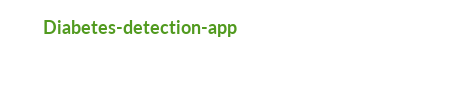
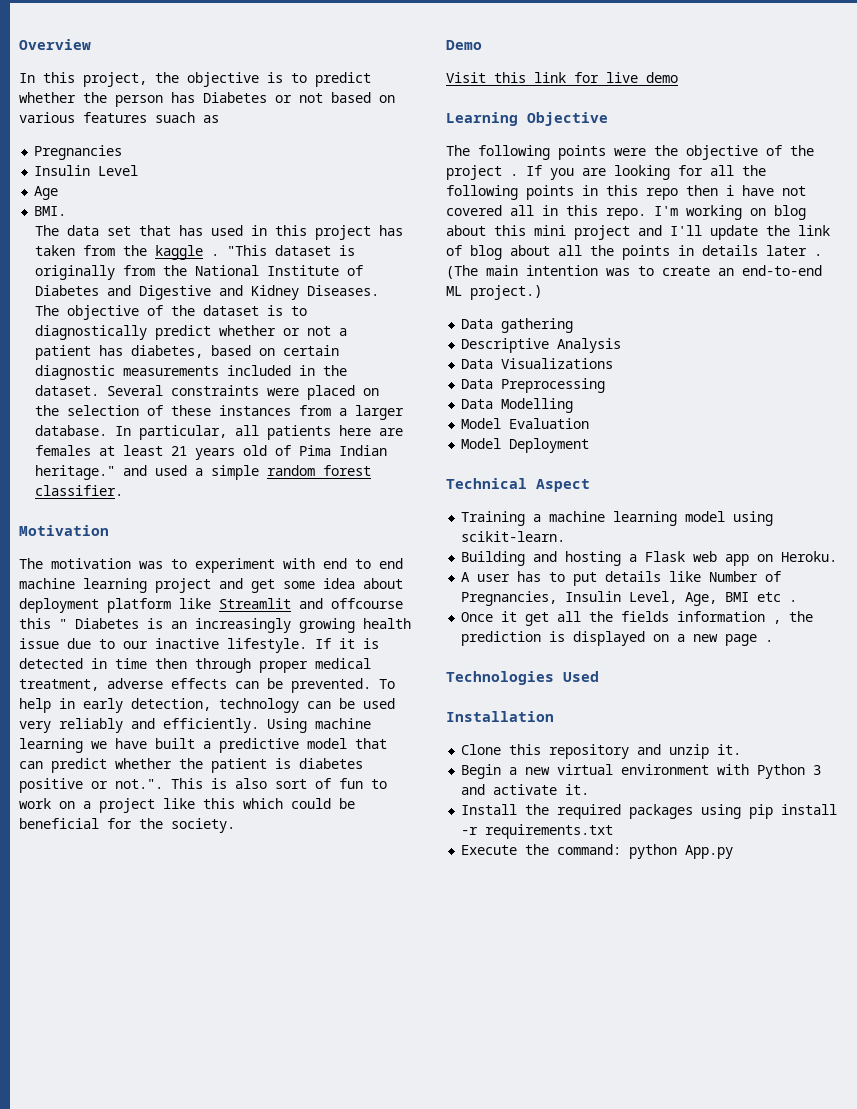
- Diabetes-detection-app
+ Overview
+ In this project, the objective is to predict whether the person has Diabetes or not based on various features suach as
+ Pregnancies
+ Insulin Level
+ Age
+ BMI.
+ The data set that has used in this project has taken from the kaggle . "This dataset is originally from the National Institute of Diabetes and Digestive and Kidney Diseases. The objective of the dataset is to diagnostically predict whether or not a patient has diabetes, based on certain diagnostic measurements included in the dataset. Several constraints were placed on the selection of these instances from a larger database. In particular, all patients here are females at least 21 years old of Pima Indian heritage." and used a simple random forest classifier.
+ Motivation
+ The motivation was to experiment with end to end machine learning project and get some idea about deployment platform like Streamlit and offcourse this " Diabetes is an increasingly growing health issue due to our inactive lifestyle. If it is detected in time then through proper medical treatment, adverse effects can be prevented. To help in early detection, technology can be used very reliably and efficiently. Using machine learning we have built a predictive model that can predict whether the patient is diabetes positive or not.". This is also sort of fun to work on a project like this which could be beneficial for the society.
+ Demo
+ Visit this link for live demo
+ Learning Objective
+ The following points were the objective of the project . If you are looking for all the following points in this repo then i have not covered all in this repo. I'm working on blog about this mini project and I'll update the link of blog about all the points in details later . (The main intention was to create an end-to-end ML project.)
+ Data gathering
+ Descriptive Analysis
+ Data Visualizations
+ Data Preprocessing
+ Data Modelling
+ Model Evaluation
+ Model Deployment
+ Technical Aspect
+ Training a machine learning model using scikit-learn.
+ Building and hosting a Flask web app on Heroku.
+ A user has to put details like Number of Pregnancies, Insulin Level, Age, BMI etc .
+ Once it get all the fields information , the prediction is displayed on a new page .
+ Technologies Used
+ Installation
+ Clone this repository and unzip it.
+ Begin a new virtual environment with Python 3 and activate it.
+ Install the required packages using pip install -r requirements.txt
+ Execute the command: python App.py

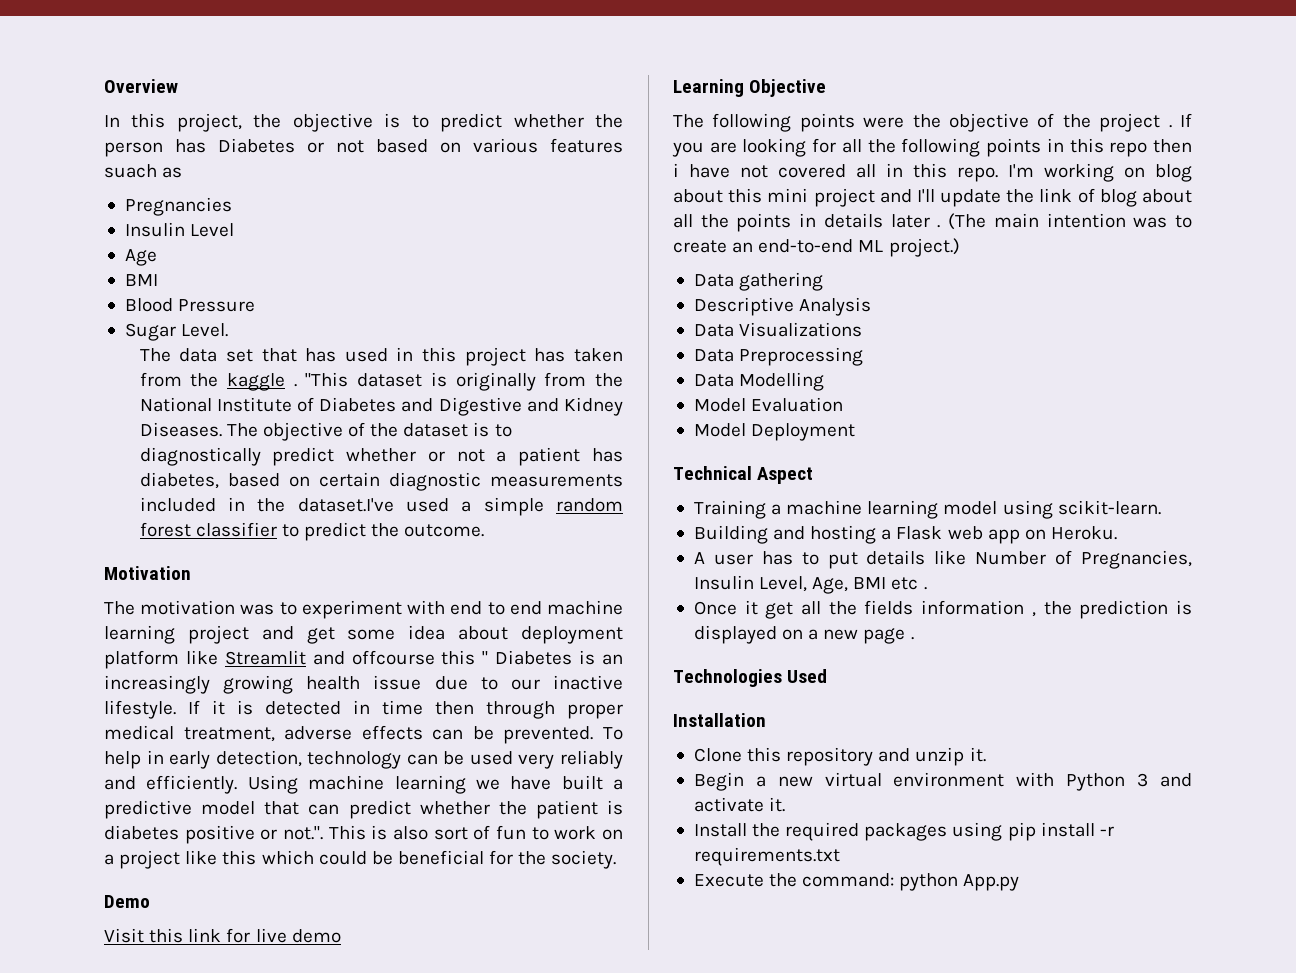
  Age
- BMI.
+ BMI
+ Blood Pressure
+ Sugar Level.
- The objective of the dataset is to diagnostically predict whether or not a patient has diabetes, based on certain diagnostic measurements included in the dataset. Several constraints were placed on the selection of these instances from a larger database. In particular, all patients here are females at least 21 years old of Pima Indian heritage." and used a simple random forest classifier.
+ The objective of the dataset is to diagnostically predict whether or not a patient has diabetes, based on certain diagnostic measurements included in the dataset.I've used a simple random forest classifier to predict the outcome.

